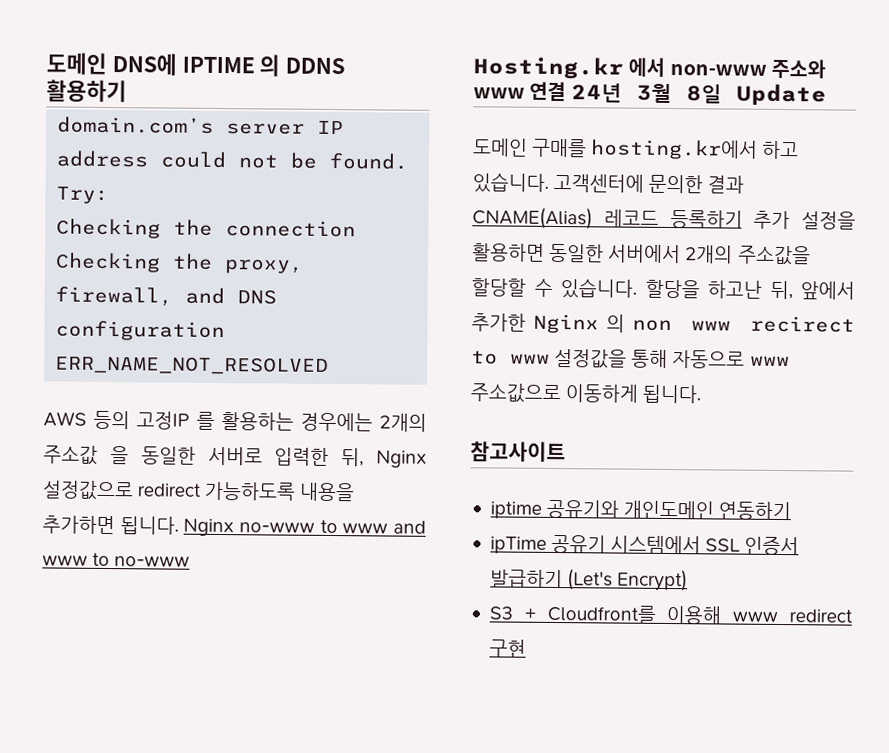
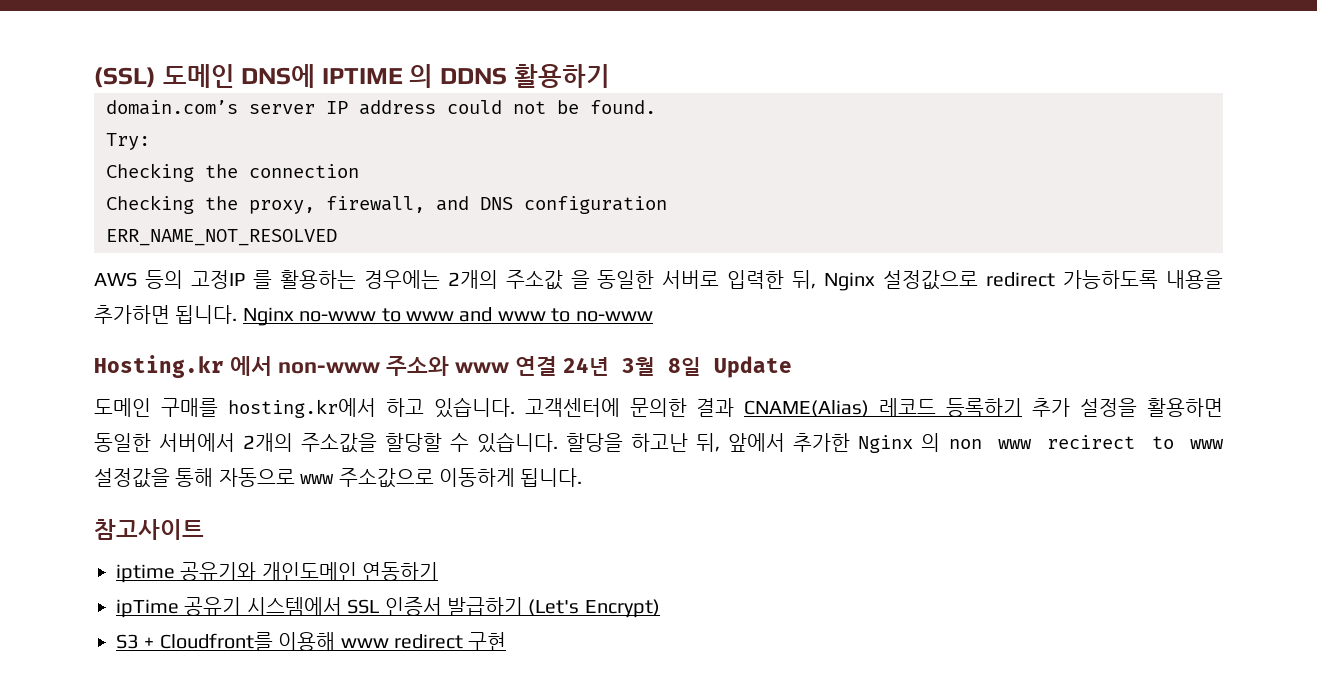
- 도메인 DNS에 IPTIME 의 DDNS 활용하기
+ (SSL) 도메인 DNS에 IPTIME 의 DDNS 활용하기

